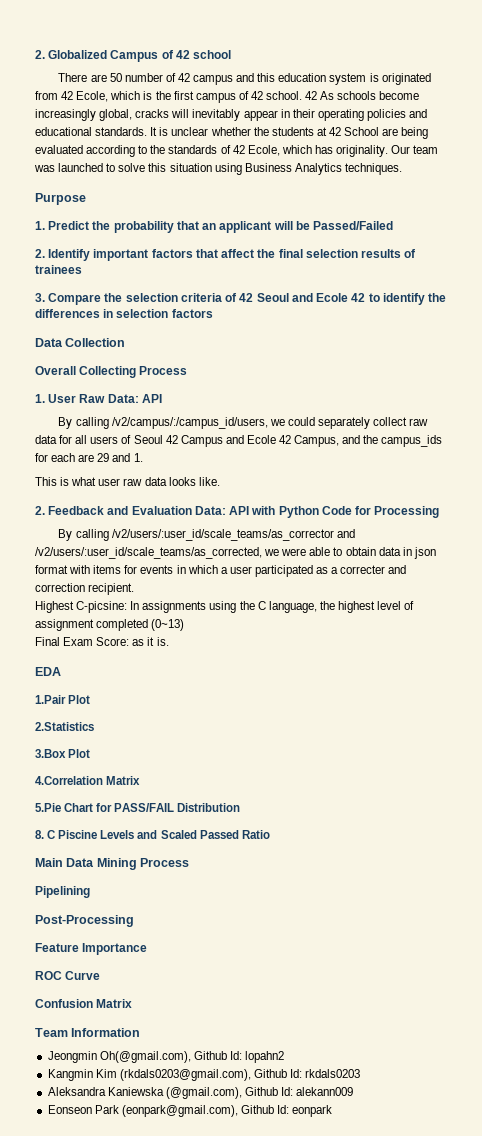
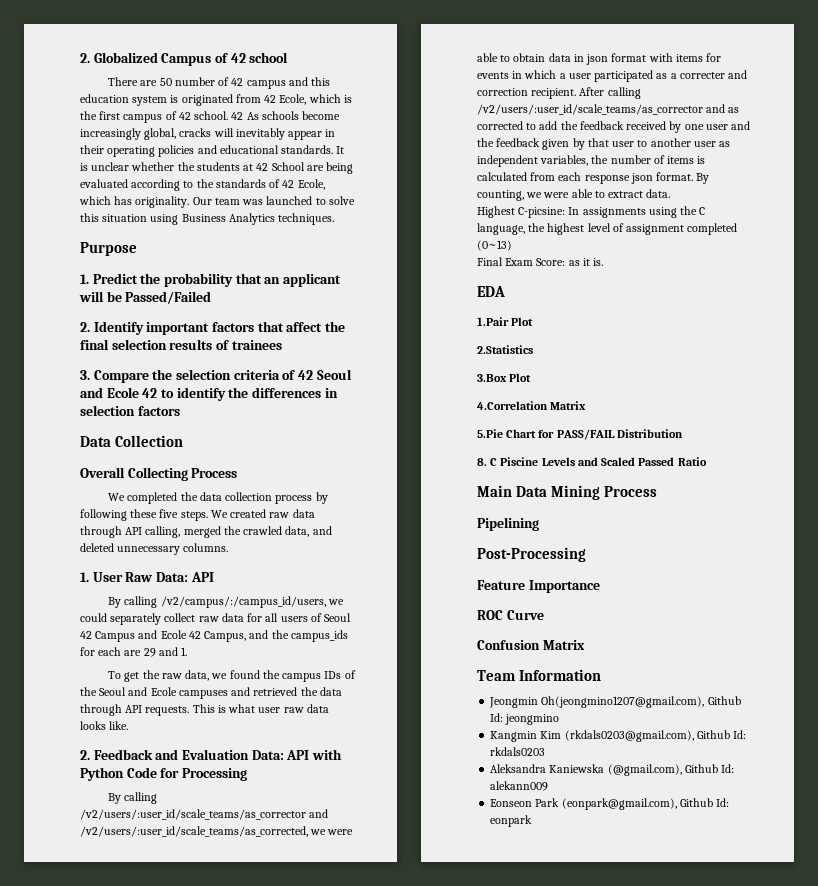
+ We completed the data collection process by following these five steps. We created raw data through API calling, merged the crawled data, and deleted unnecessary columns.
+ To get the raw data, we found the campus IDs of the Seoul and Ecole campuses and retrieved the data through API requests.
+ After calling /v2/users/:user_id/scale_teams/as_corrector and as corrected to add the feedback received by one user and the feedback given by that user to another user as independent variables, the number of items is calculated from each response json format. By counting, we were able to extract data.
- Jeongmin Oh(@gmail.com), Github Id: lopahn2
+ Jeongmin Oh(jeongmino1207@gmail.com), Github Id: jeongmino

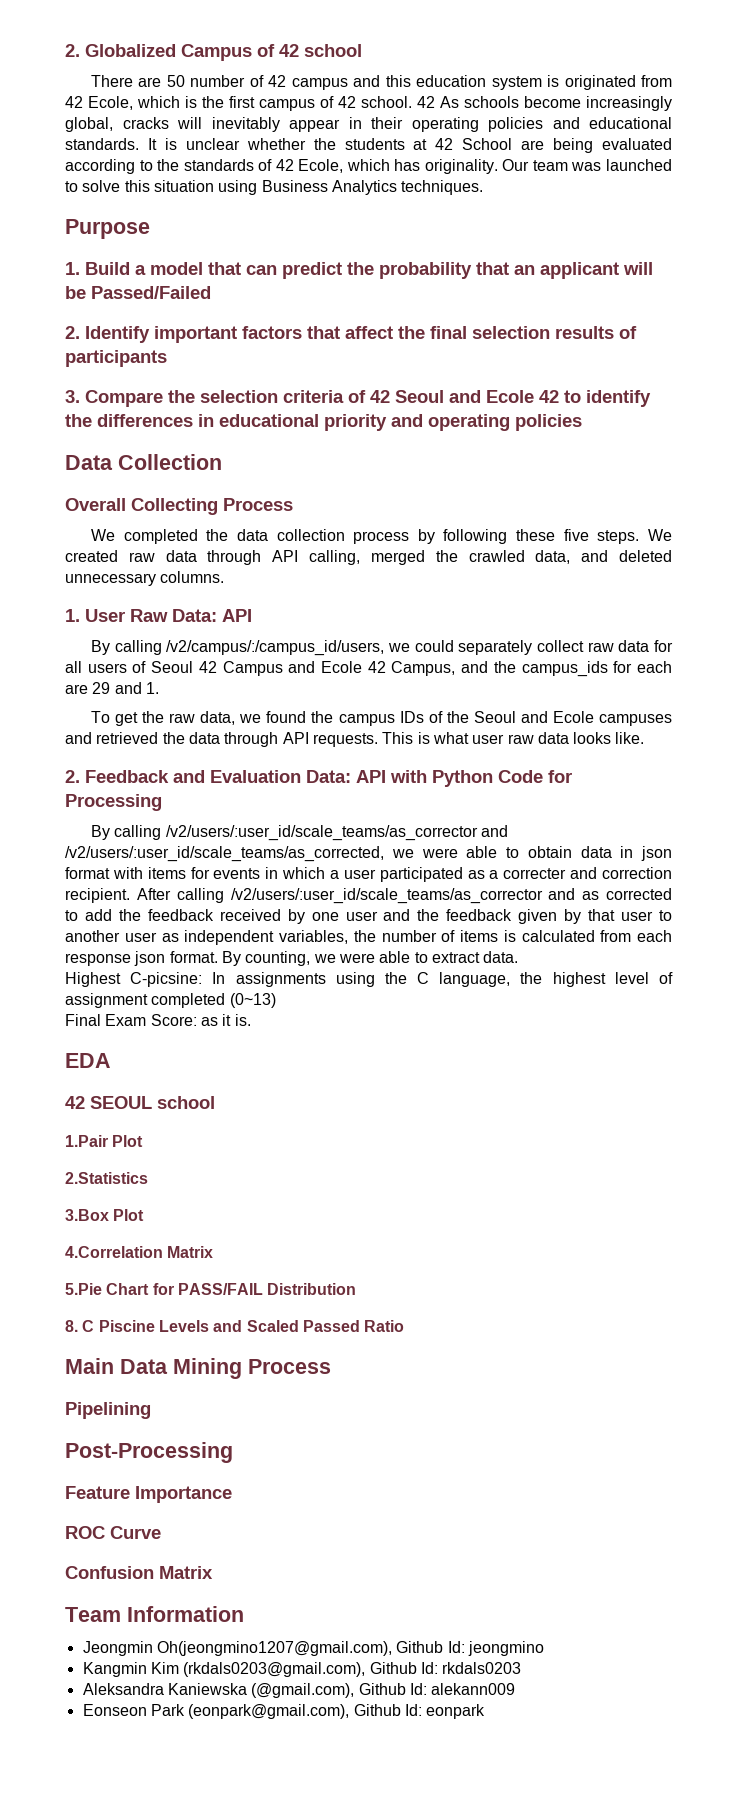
- 1. Predict the probability that an applicant will be Passed/Failed
+ 1. Build a model that can predict the probability that an applicant will be Passed/Failed
- 2. Identify important factors that affect the final selection results of trainees
+ 2. Identify important factors that affect the final selection results of participants
- 3. Compare the selection criteria of 42 Seoul and Ecole 42 to identify the differences in selection factors
+ 3. Compare the selection criteria of 42 Seoul and Ecole 42 to identify the differences in educational priority and operating policies
+ 42 SEOUL school

